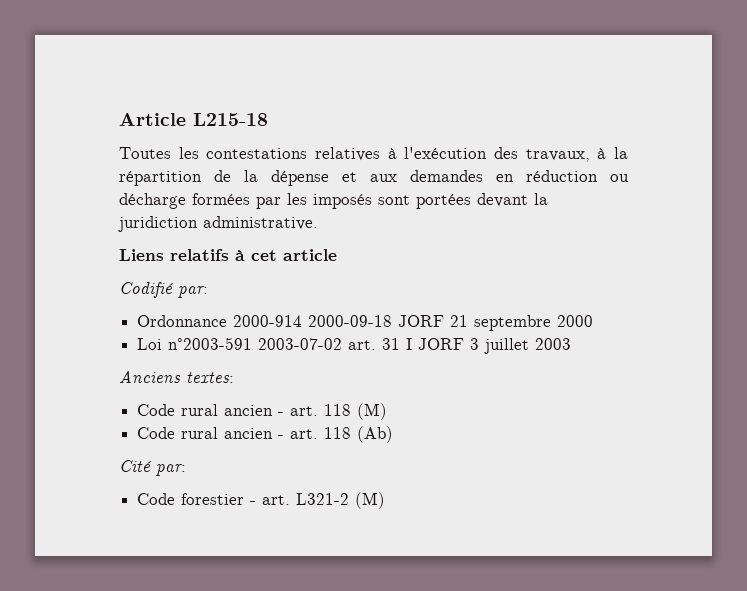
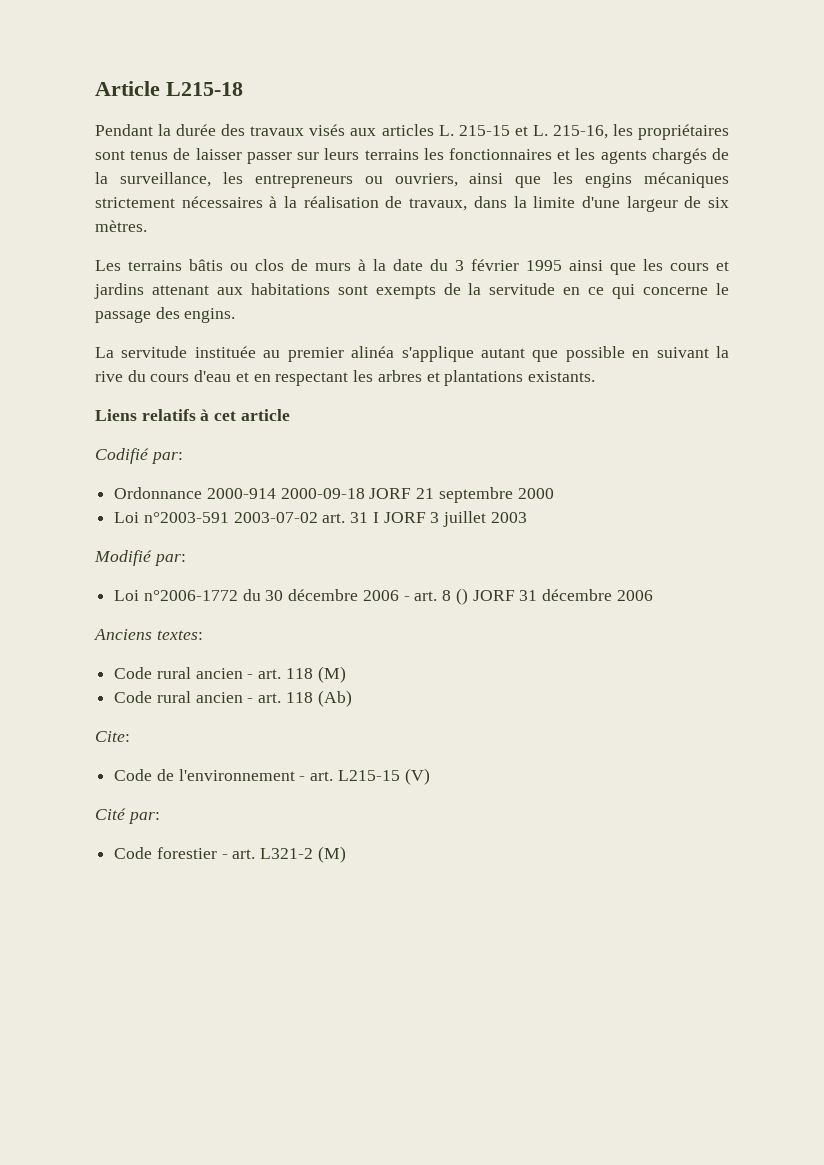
- Toutes les contestations relatives à l'exécution des travaux, à la répartition de la dépense et aux demandes en réduction ou décharge formées par les imposés sont portées devant la juridiction administrative.
+ Pendant la durée des travaux visés aux articles L. 215-15 et L. 215-16, les propriétaires sont tenus de laisser passer sur leurs terrains les fonctionnaires et les agents chargés de la surveillance, les entrepreneurs ou ouvriers, ainsi que les engins mécaniques strictement nécessaires à la réalisation de travaux, dans la limite d'une largeur de six mètres.
+ Les terrains bâtis ou clos de murs à la date du 3 février 1995 ainsi que les cours et jardins attenant aux habitations sont exempts de la servitude en ce qui concerne le passage des engins.
+ La servitude instituée au premier alinéa s'applique autant que possible en suivant la rive du cours d'eau et en respectant les arbres et plantations existants.
+ Modifié par:
+ Loi n°2006-1772 du 30 décembre 2006 - art. 8 () JORF 31 décembre 2006
+ Cite:
+ Code de l'environnement - art. L215-15 (V)

